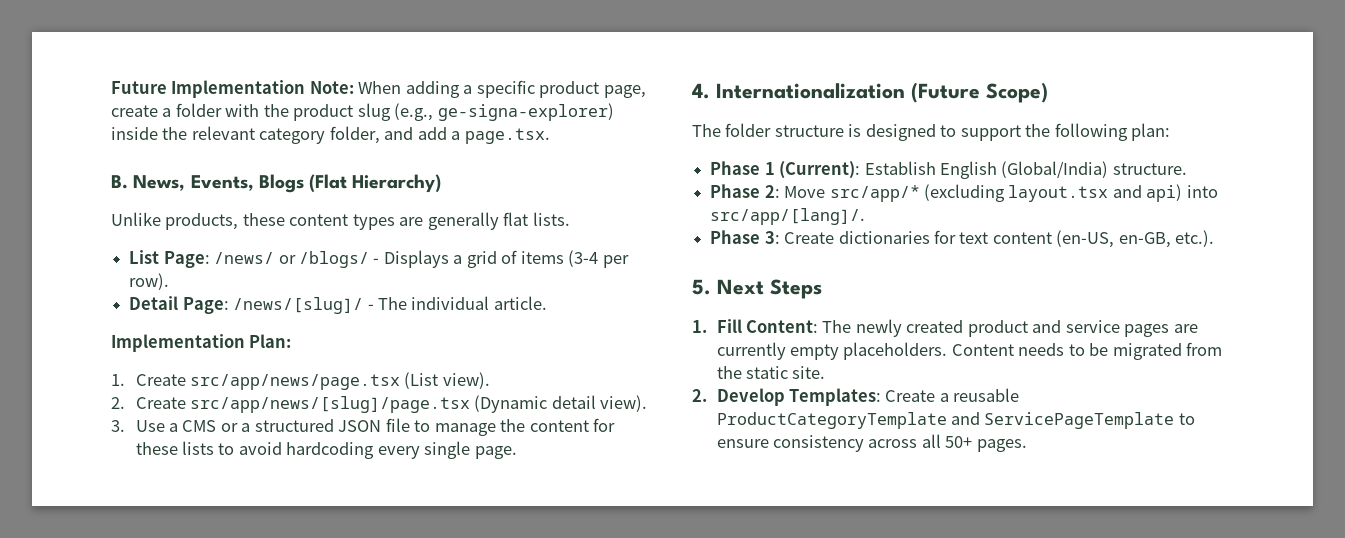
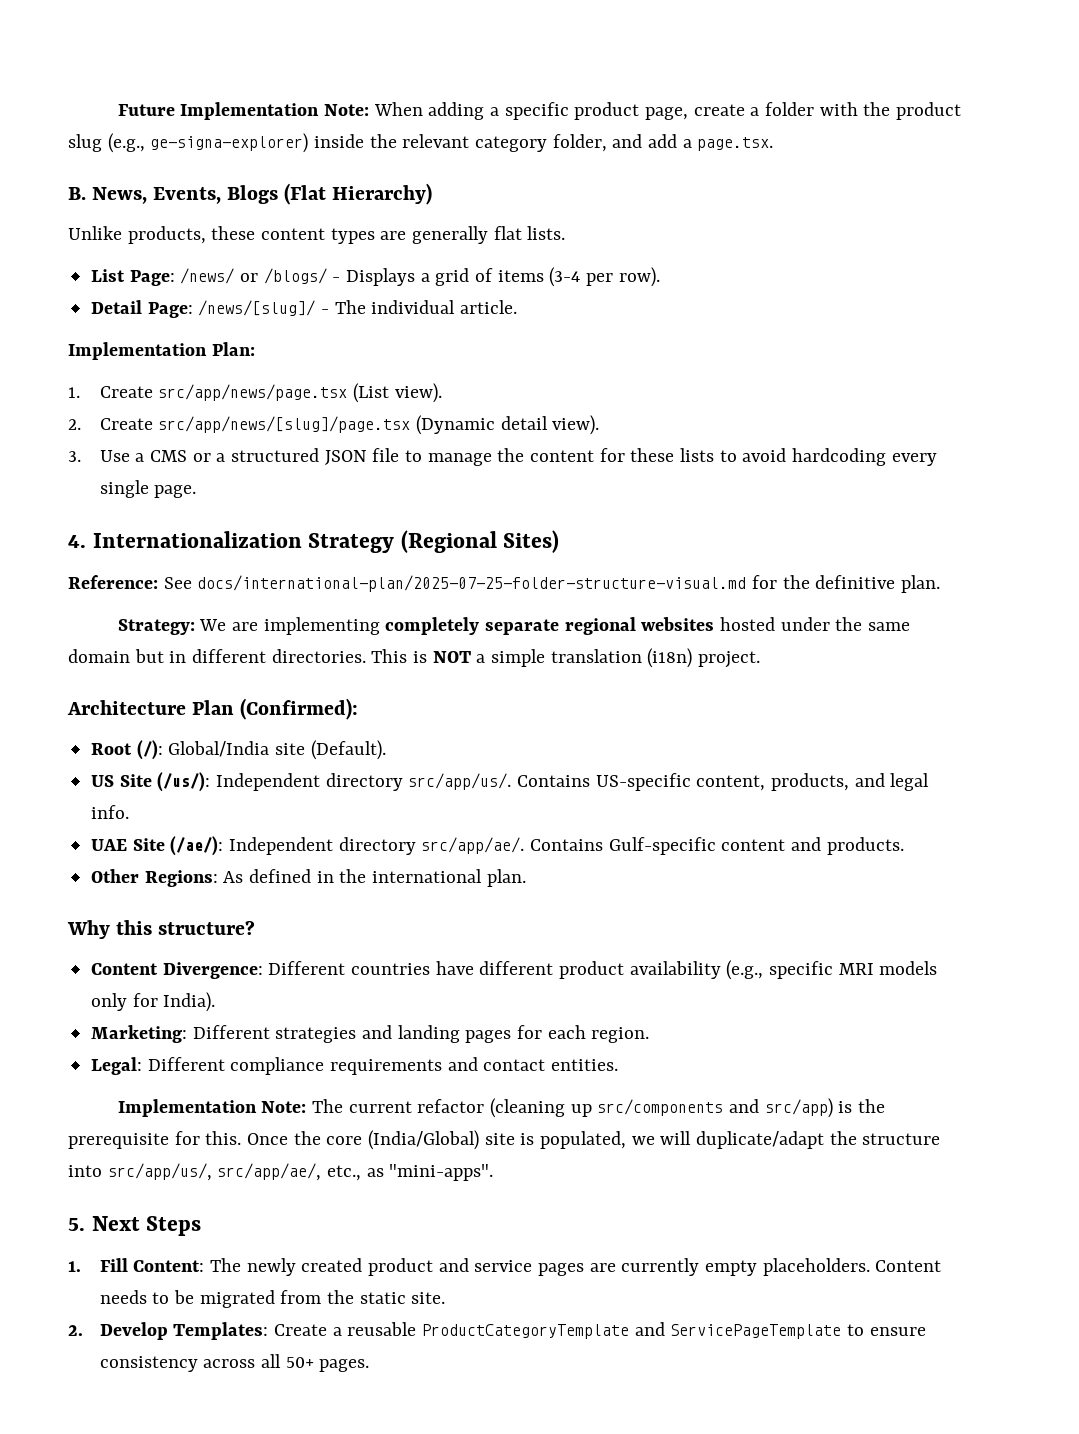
- 4. Internationalization (Future Scope)
- The folder structure is designed to support the following plan:
- Phase 1 (Current): Establish English (Global/India) structure.
- Phase 2: Move src/app/* (excluding layout.tsx and api) into src/app/[lang]/.
- Phase 3: Create dictionaries for text content (en-US, en-GB, etc.).
+ 4. Internationalization Strategy (Regional Sites)
+ Reference: See docs/international-plan/2025-07-25-folder-structure-visual.md for the definitive plan.
+ Strategy: We are implementing completely separate regional websites hosted under the same domain but in different directories. This is NOT a simple translation (i18n) project.
+ Architecture Plan (Confirmed):
+ Root (/): Global/India site (Default).
+ US Site (/us/): Independent directory src/app/us/. Contains US-specific content, products, and legal info.
+ UAE Site (/ae/): Independent directory src/app/ae/. Contains Gulf-specific content and products.
+ Other Regions: As defined in the international plan.
+ Why this structure?
+ Content Divergence: Different countries have different product availability (e.g., specific MRI models only for India).
+ Marketing: Different strategies and landing pages for each region.
+ Legal: Different compliance requirements and contact entities.
+ Implementation Note: The current refactor (cleaning up src/components and src/app) is the prerequisite for this. Once the core (India/Global) site is populated, we will duplicate/adapt the structure into src/app/us/, src/app/ae/, etc., as "mini-apps".

